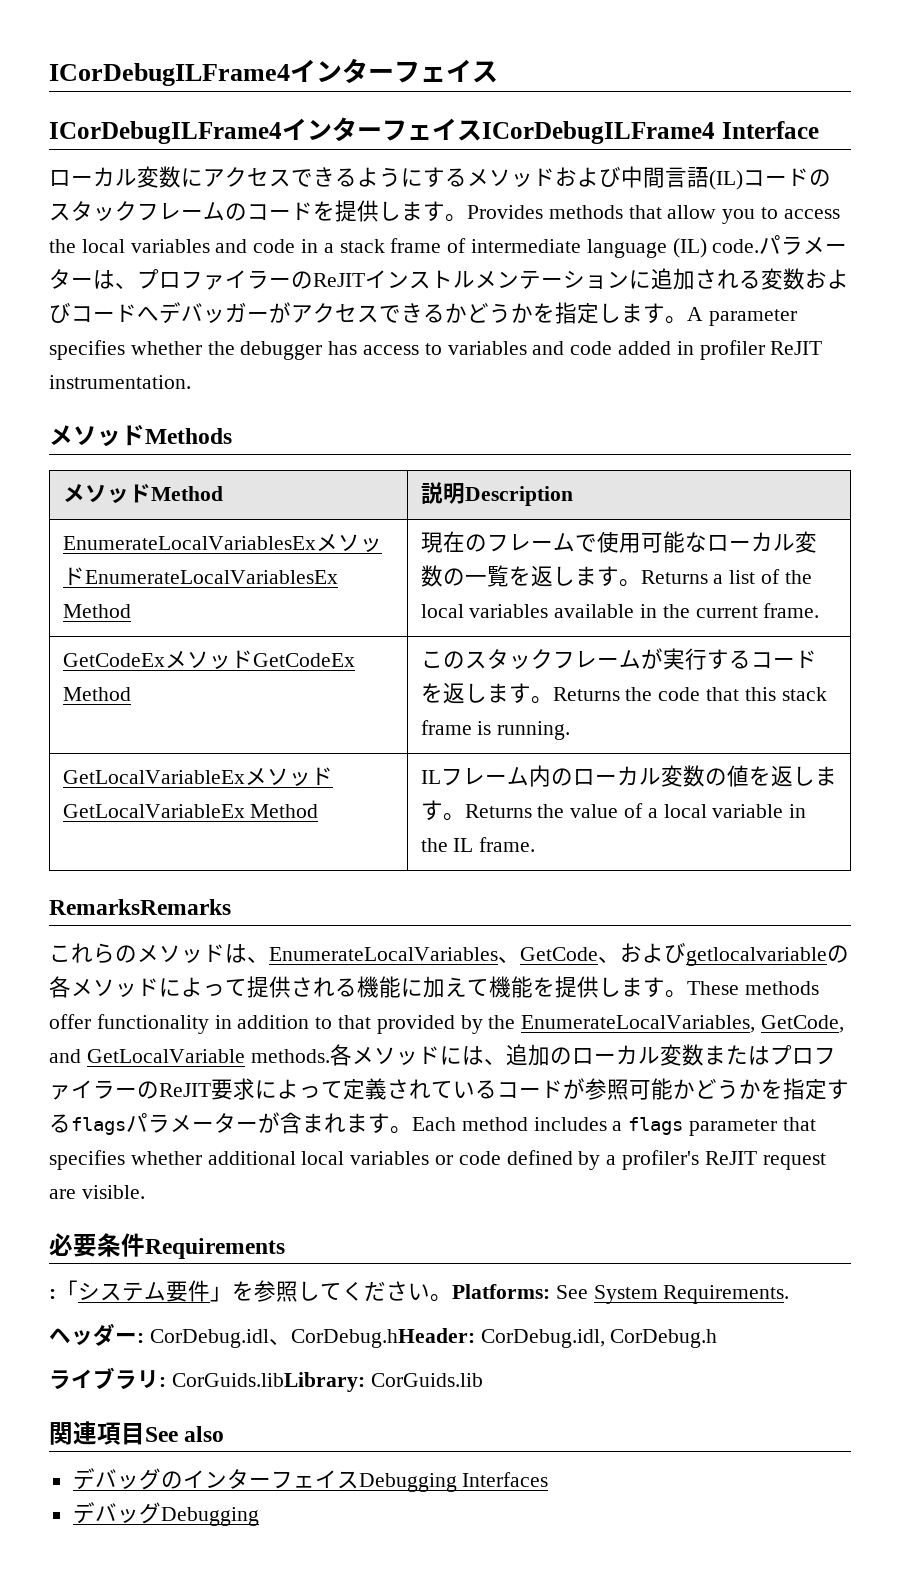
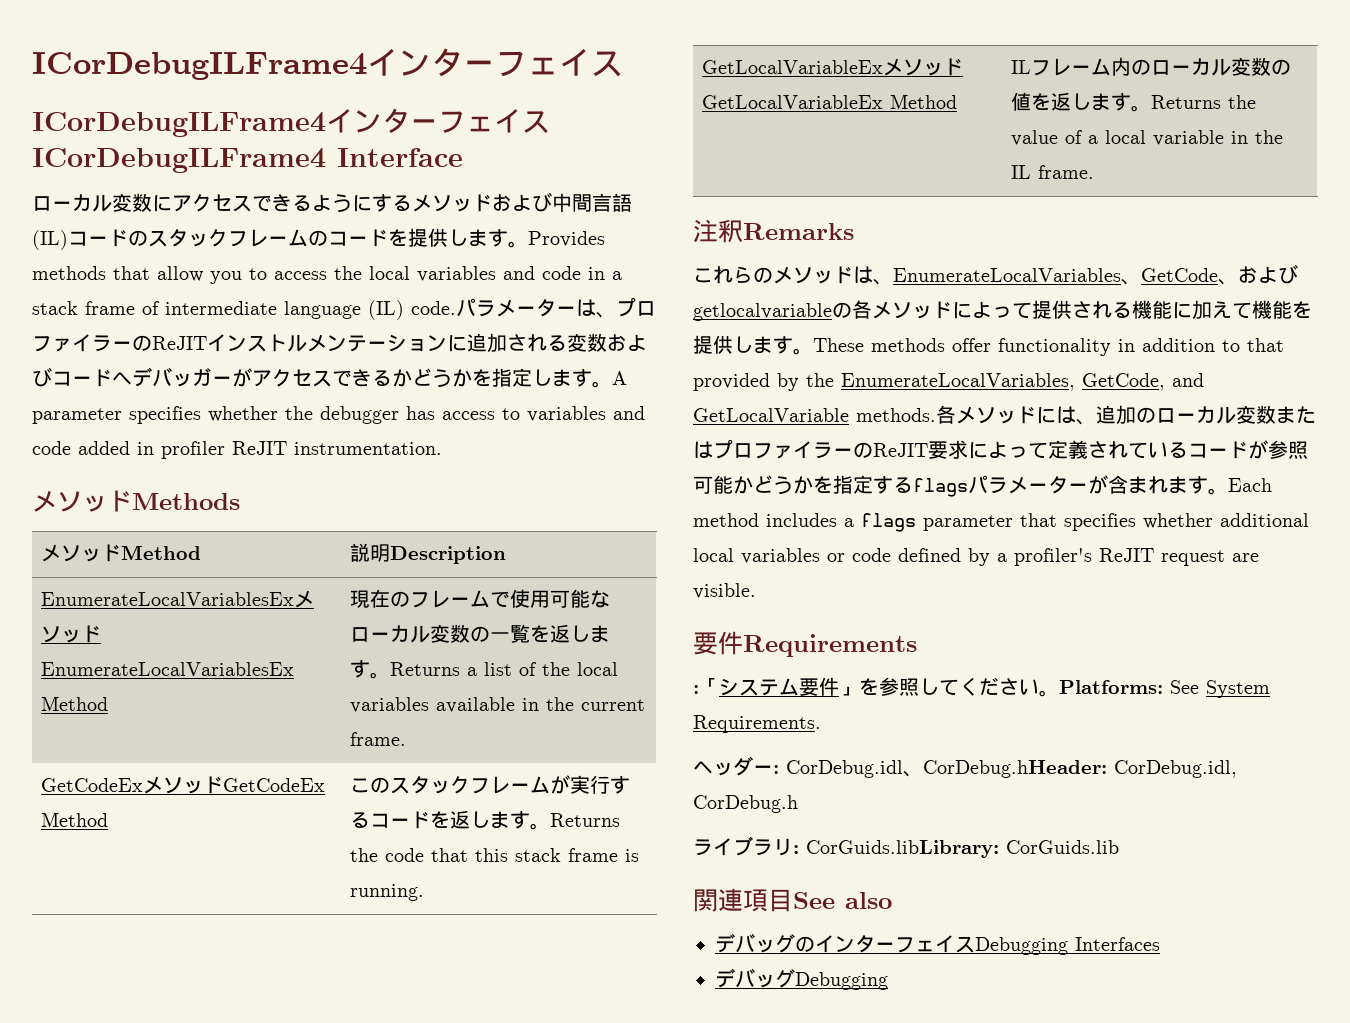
- RemarksRemarks
+ 注釈Remarks
- 必要条件Requirements
+ 要件Requirements

